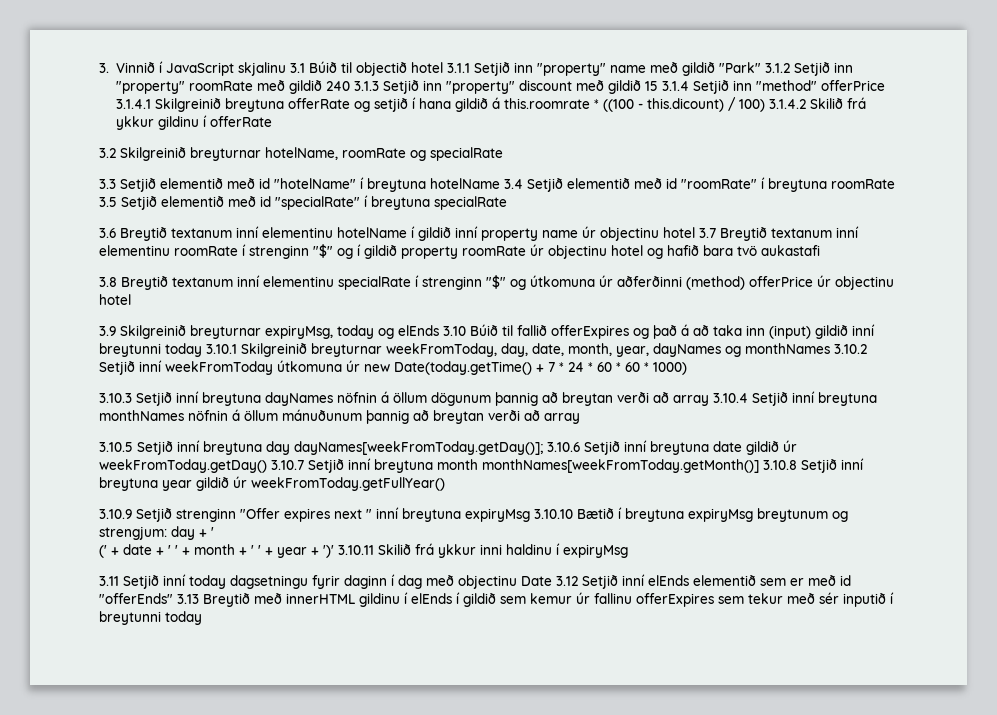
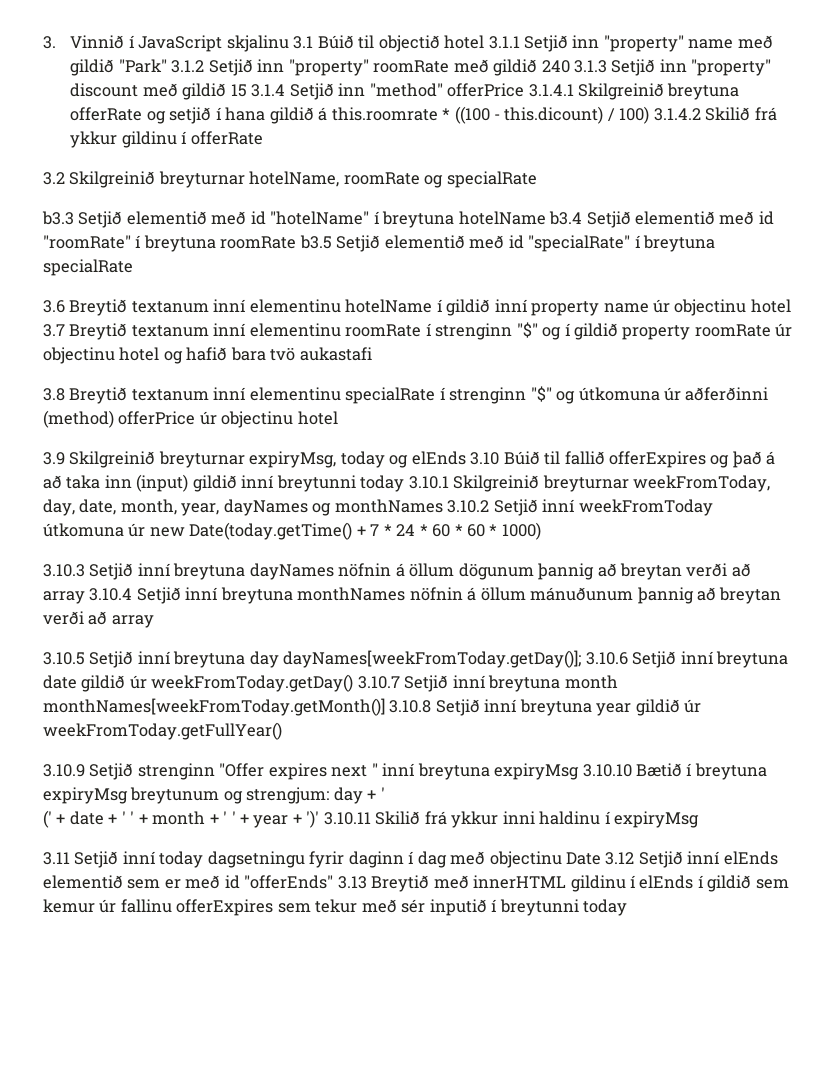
- 3.3 Setjið elementið með id "hotelName" í breytuna hotelName 3.4 Setjið elementið með id "roomRate" í breytuna roomRate 3.5 Setjið elementið með id "specialRate" í breytuna specialRate
+ b3.3 Setjið elementið með id "hotelName" í breytuna hotelName b3.4 Setjið elementið með id "roomRate" í breytuna roomRate b3.5 Setjið elementið með id "specialRate" í breytuna specialRate

